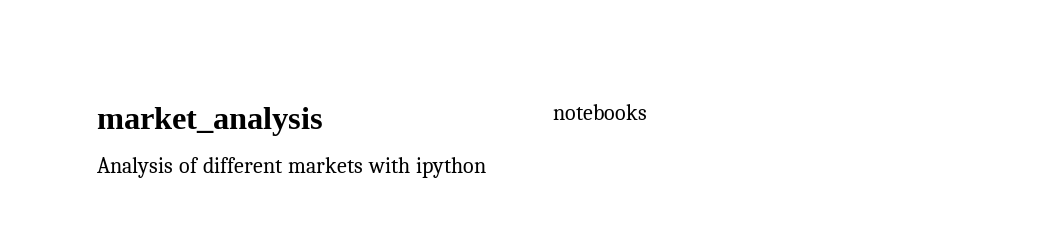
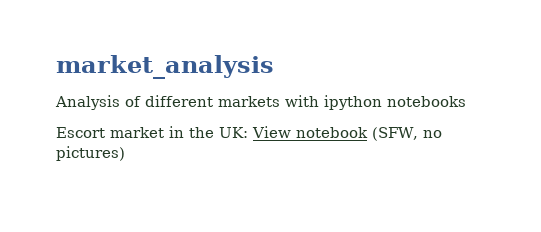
+ Escort market in the UK: View notebook (SFW, no pictures)

